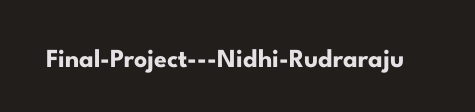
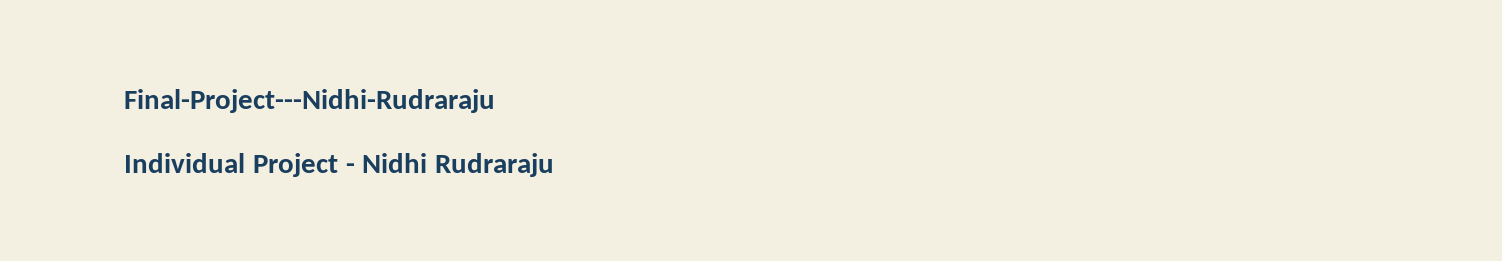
+ Individual Project - Nidhi Rudraraju

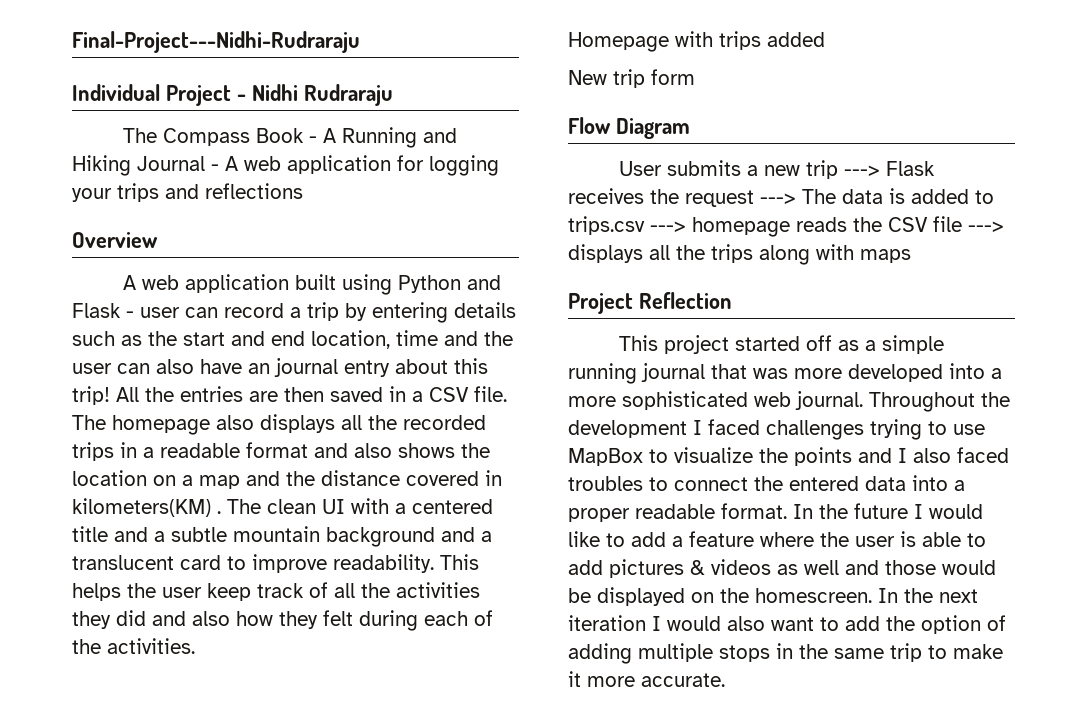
+ The Compass Book - A Running and Hiking Journal - A web application for logging your trips and reflections
+ Overview
+ A web application built using Python and Flask - user can record a trip by entering details such as the start and end location, time and the user can also have an journal entry about this trip! All the entries are then saved in a CSV file. The homepage also displays all the recorded trips in a readable format and also shows the location on a map and the distance covered in kilometers(KM) . The clean UI with a centered title and a subtle mountain background and a translucent card to improve readability. This helps the user keep track of all the activities they did and also how they felt during each of the activities.
+ Homepage with trips added
+ New trip form
+ Flow Diagram
+ User submits a new trip ---> Flask receives the request ---> The data is added to trips.csv ---> homepage reads the CSV file ---> displays all the trips along with maps
+ Project Reflection
+ This project started off as a simple running journal that was more developed into a more sophisticated web journal. Throughout the development I faced challenges trying to use MapBox to visualize the points and I also faced troubles to connect the entered data into a proper readable format. In the future I would like to add a feature where the user is able to add pictures & videos as well and those would be displayed on the homescreen. In the next iteration I would also want to add the option of adding multiple stops in the same trip to make it more accurate.

